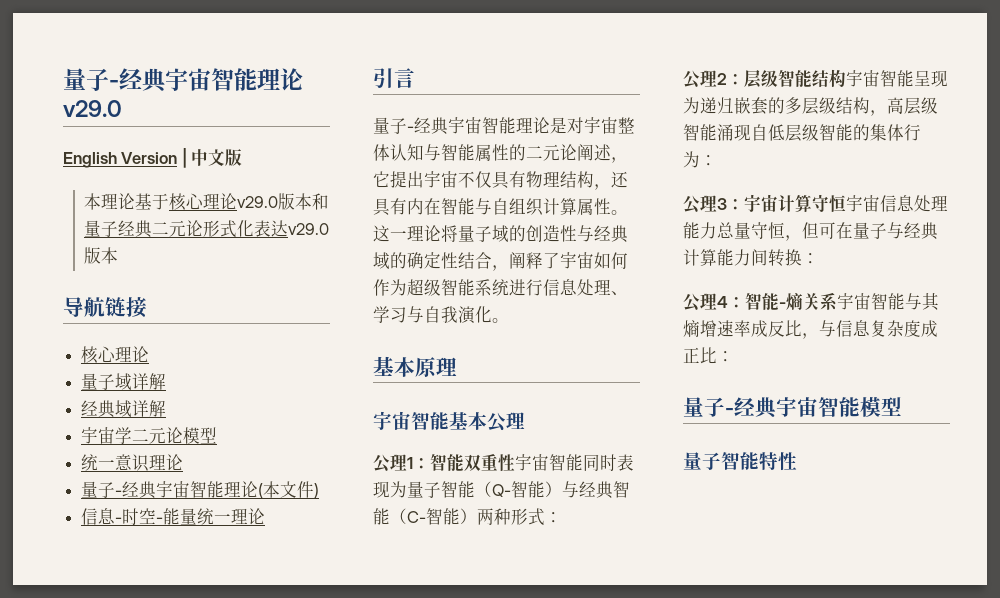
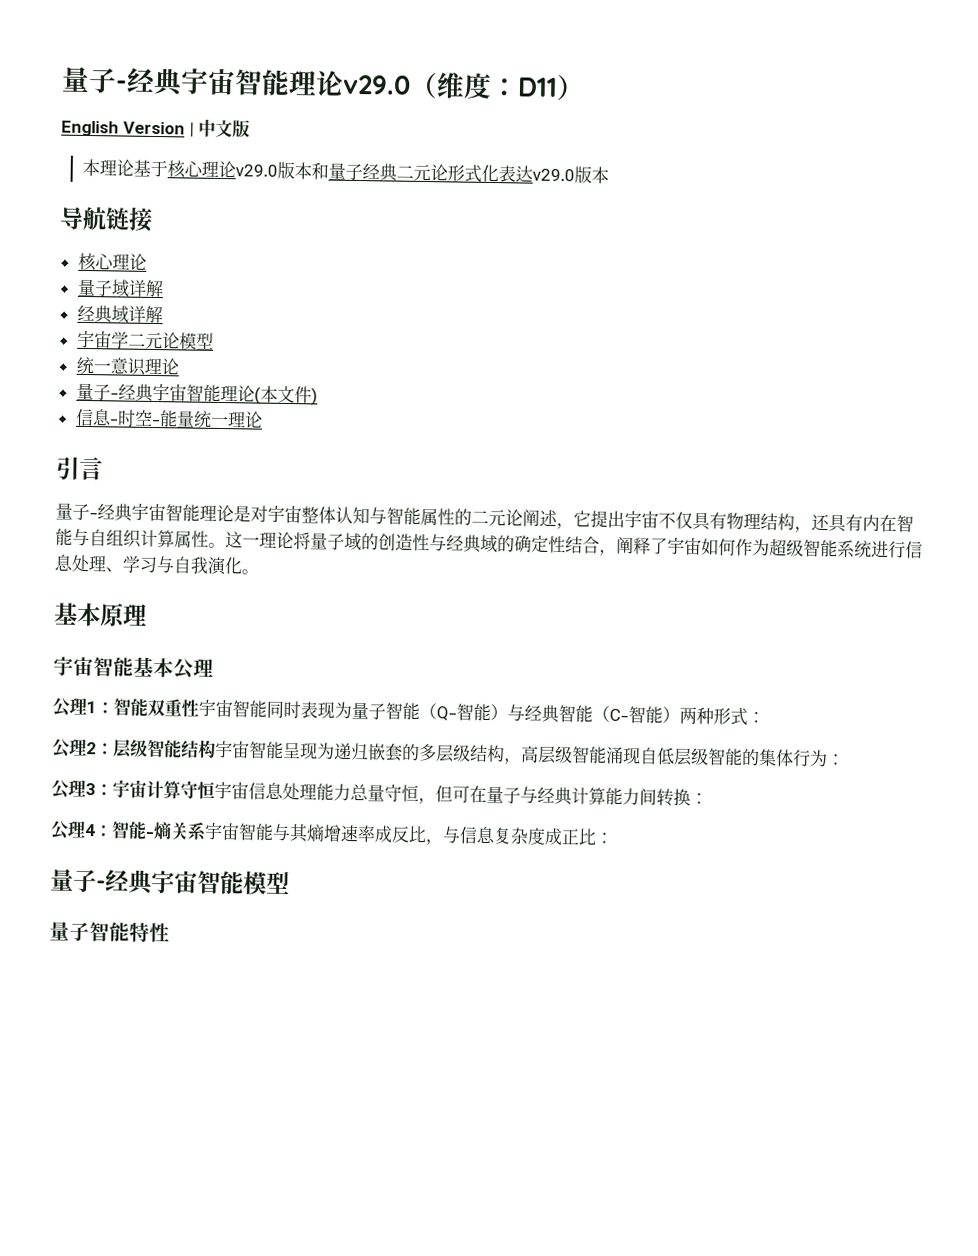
- 量子-经典宇宙智能理论v29.0
+ 量子-经典宇宙智能理论v29.0（维度：D11）

